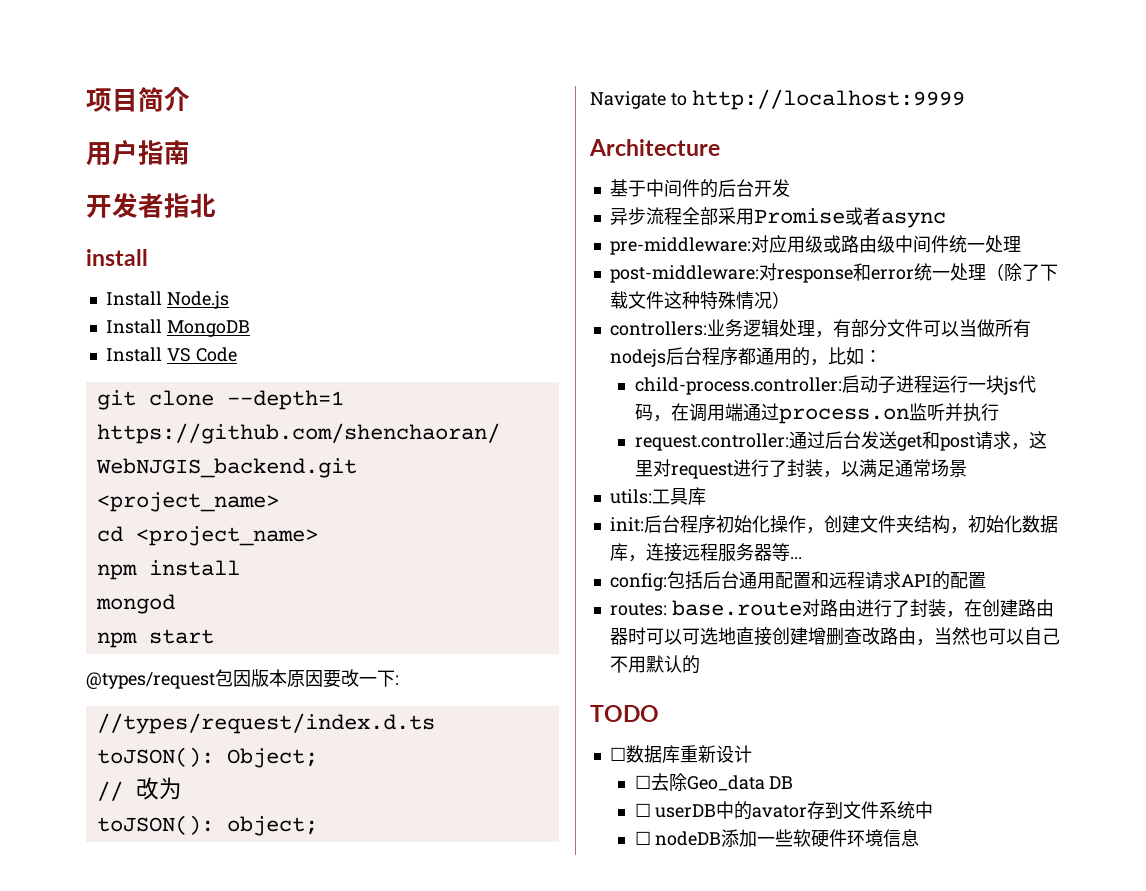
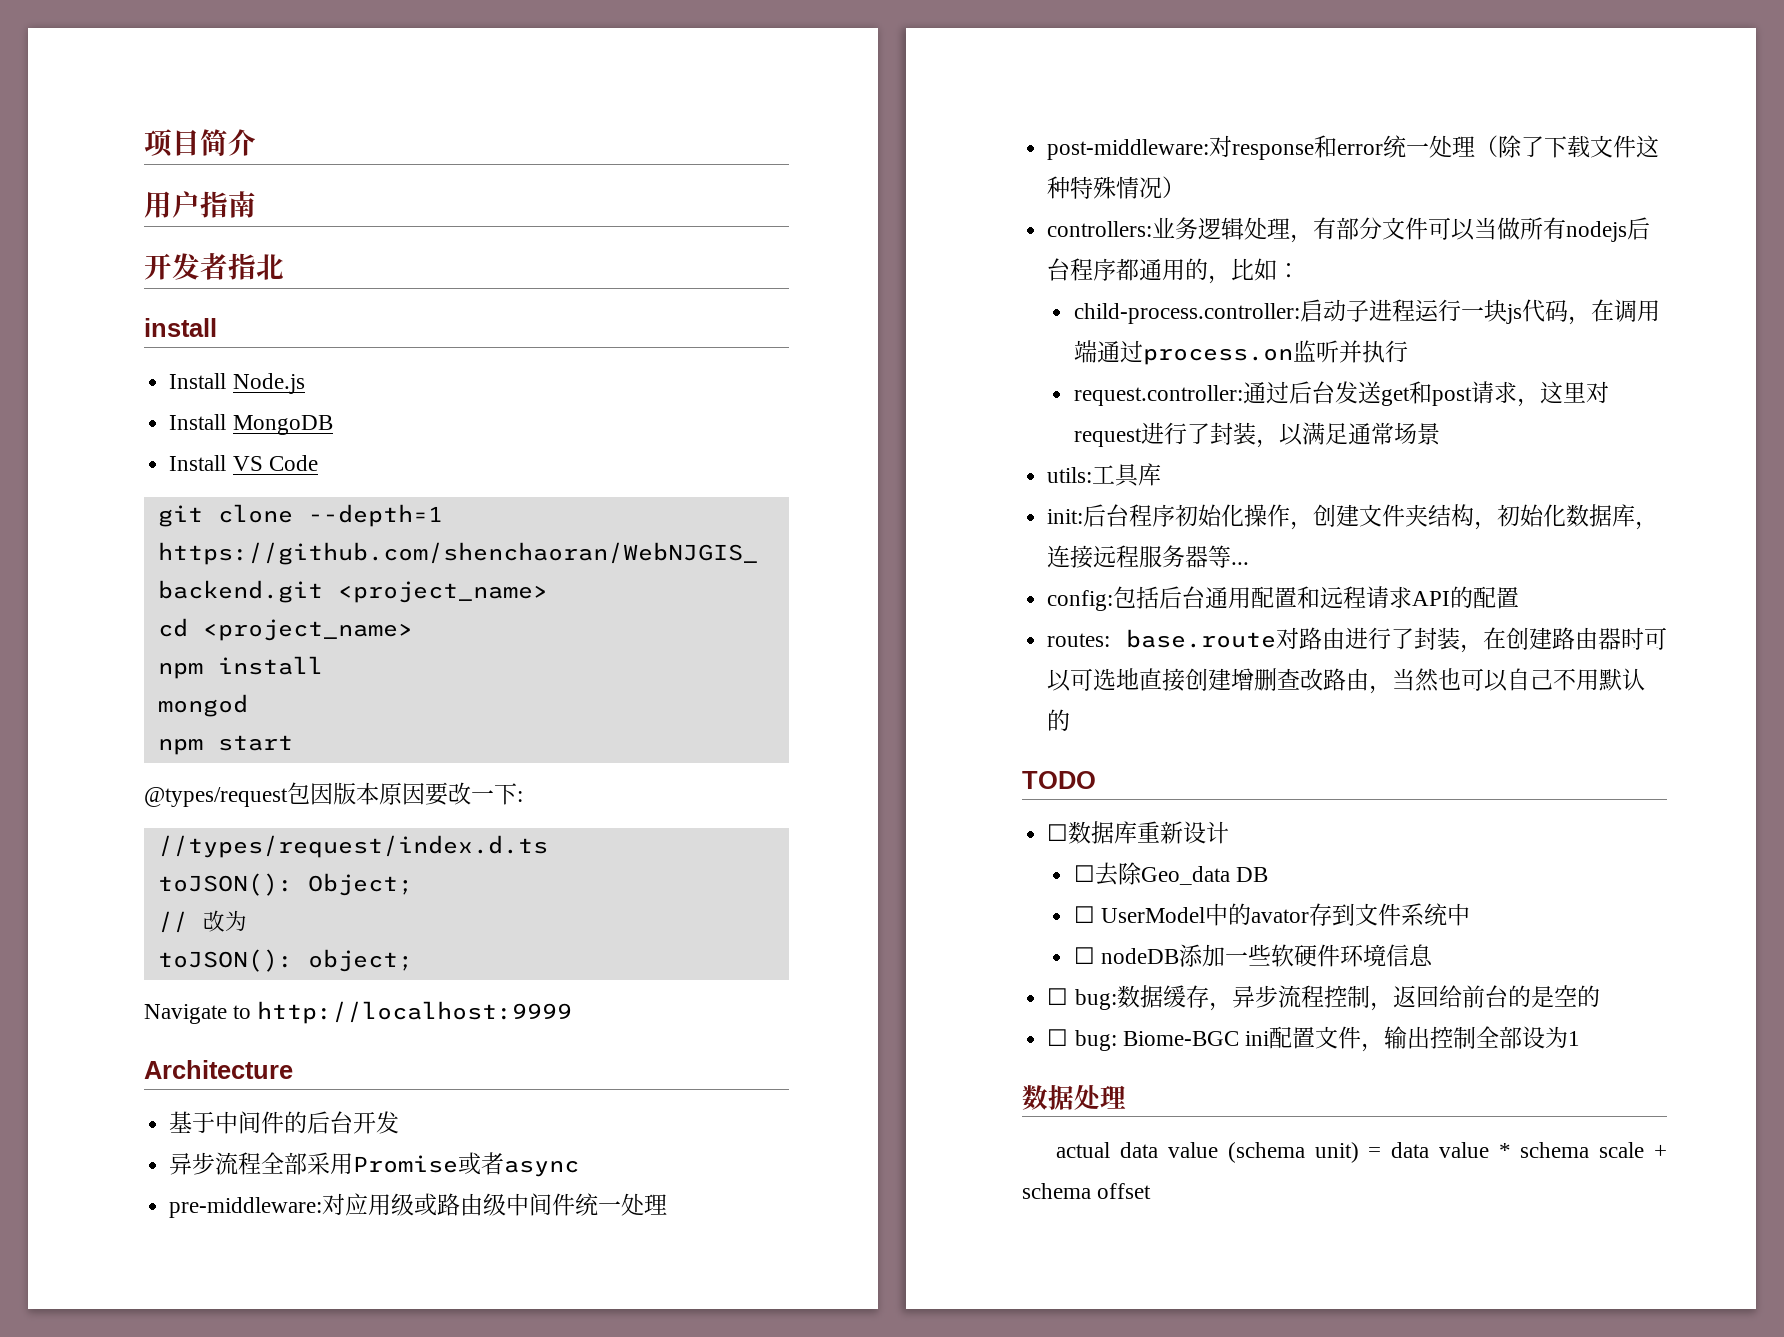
- ☐ userDB中的avator存到文件系统中
+ ☐ UserModel中的avator存到文件系统中
+ ☐ bug:数据缓存，异步流程控制，返回给前台的是空的
+ ☐ bug: Biome-BGC ini配置文件，输出控制全部设为1
+ 数据处理
+ actual data value (schema unit) = data value * schema scale + schema offset

